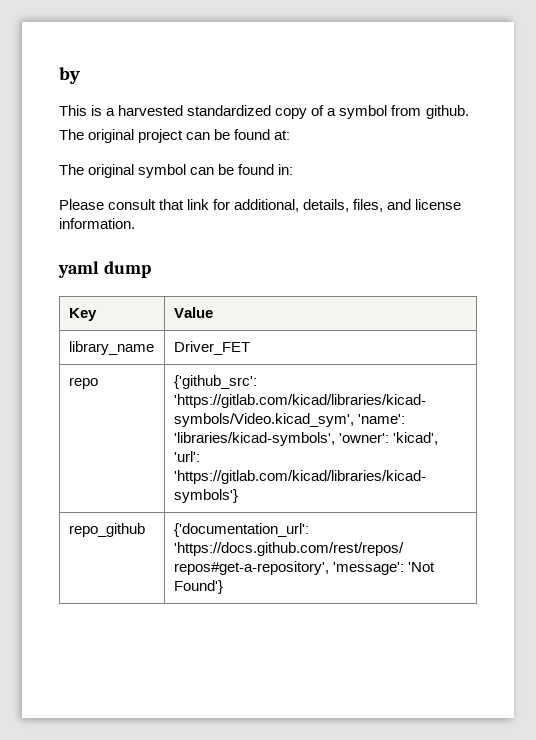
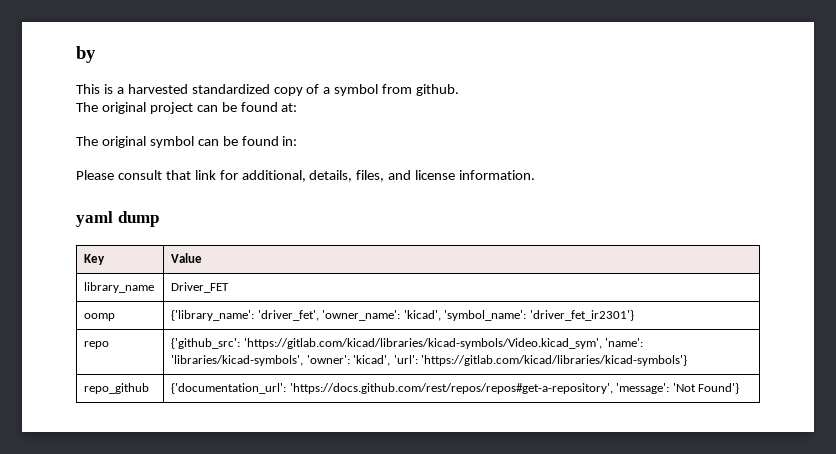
+ oomp | {'library_name': 'driver_fet', 'owner_name': 'kicad', 'symbol_name': 'driver_fet_ir2301'}

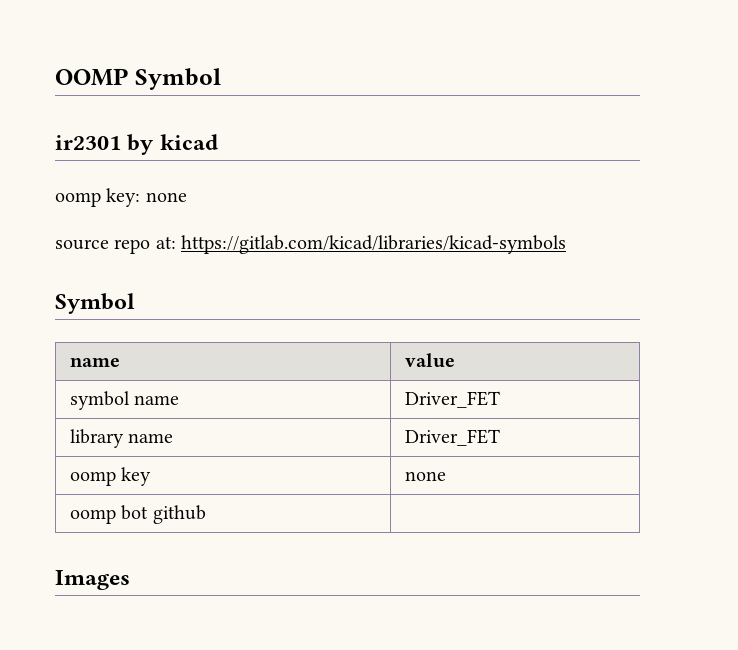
- by
- This is a harvested standardized copy of a symbol from github.
- The original project can be found at:
- The original symbol can be found in:
- Please consult that link for additional, details, files, and license information.
- yaml dump
- Key | Value
- library_name | Driver_FET
- oomp | {'library_name': 'driver_fet', 'owner_name': 'kicad', 'symbol_name': 'driver_fet_ir2301'}
- repo | {'github_src': 'https://gitlab.com/kicad/libraries/kicad-symbols/Video.kicad_sym', 'name': 'libraries/kicad-symbols', 'owner': 'kicad', 'url': 'https://gitlab.com/kicad/libraries/kicad-symbols'}
- repo_github | {'documentation_url': 'https://docs.github.com/rest/repos/repos#get-a-repository', 'message': 'Not Found'}
+ OOMP Symbol
+ ir2301 by kicad
+ oomp key: none
+ source repo at: https://gitlab.com/kicad/libraries/kicad-symbols
+ Symbol
+ name | value
+ symbol name | Driver_FET
+ library name | Driver_FET
+ oomp key | none
+ oomp bot github |
+ Images

